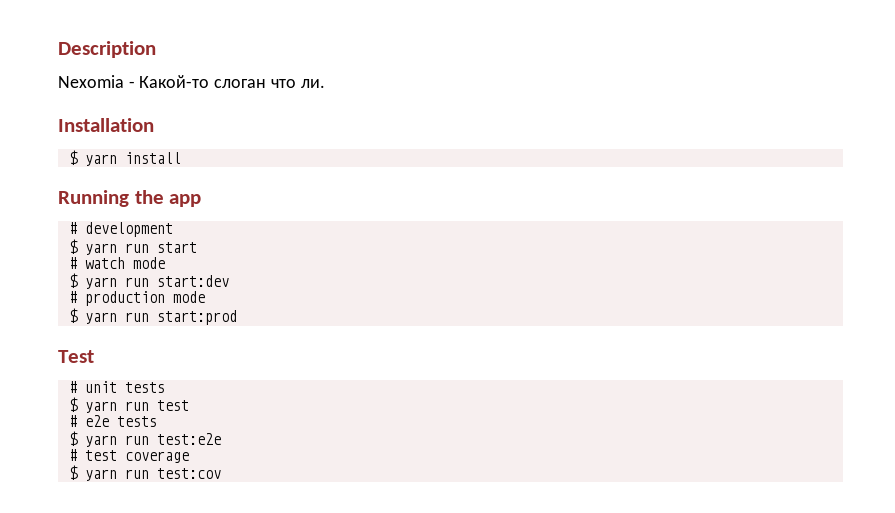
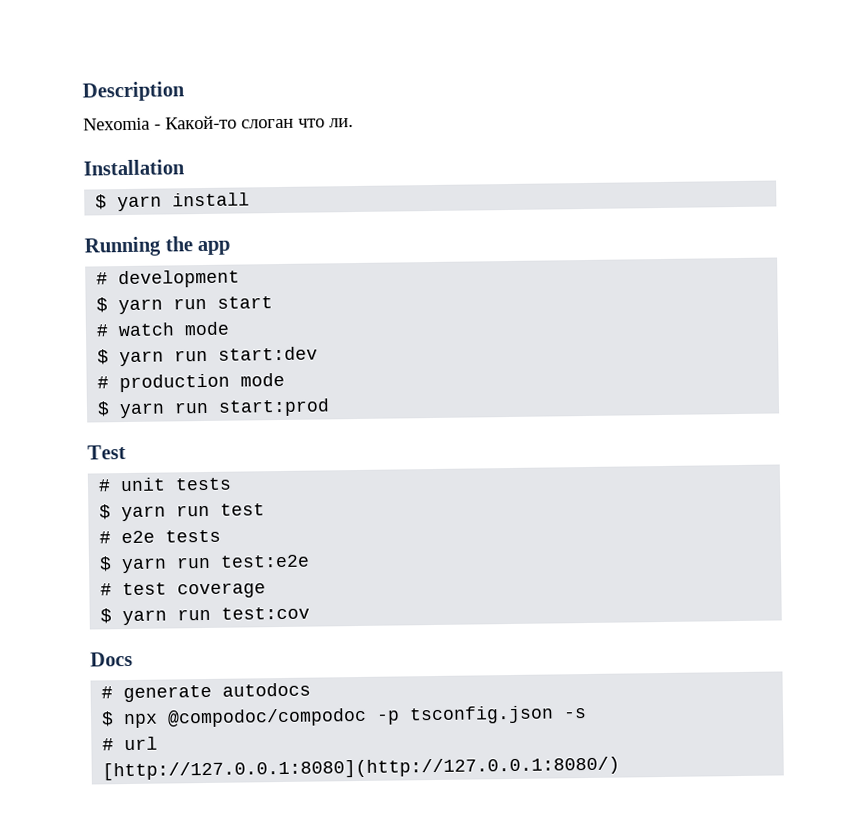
+ Docs
+ # generate autodocs
+ $ npx @compodoc/compodoc -p tsconfig.json -s
+ # url
+ [http://127.0.0.1:8080](http://127.0.0.1:8080/)

